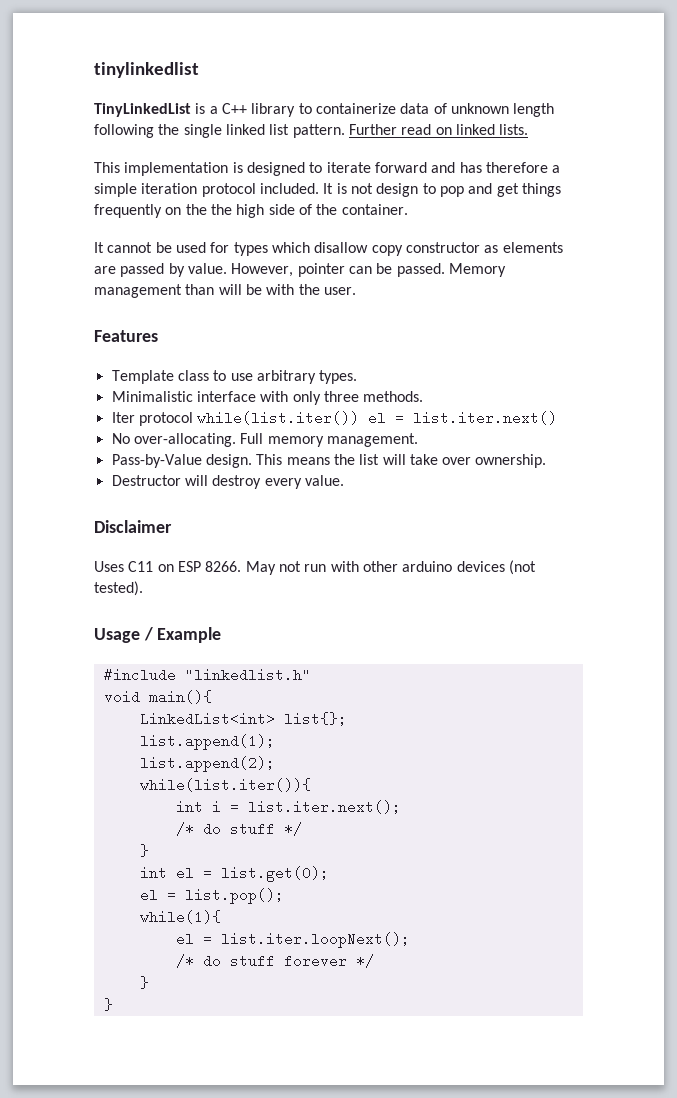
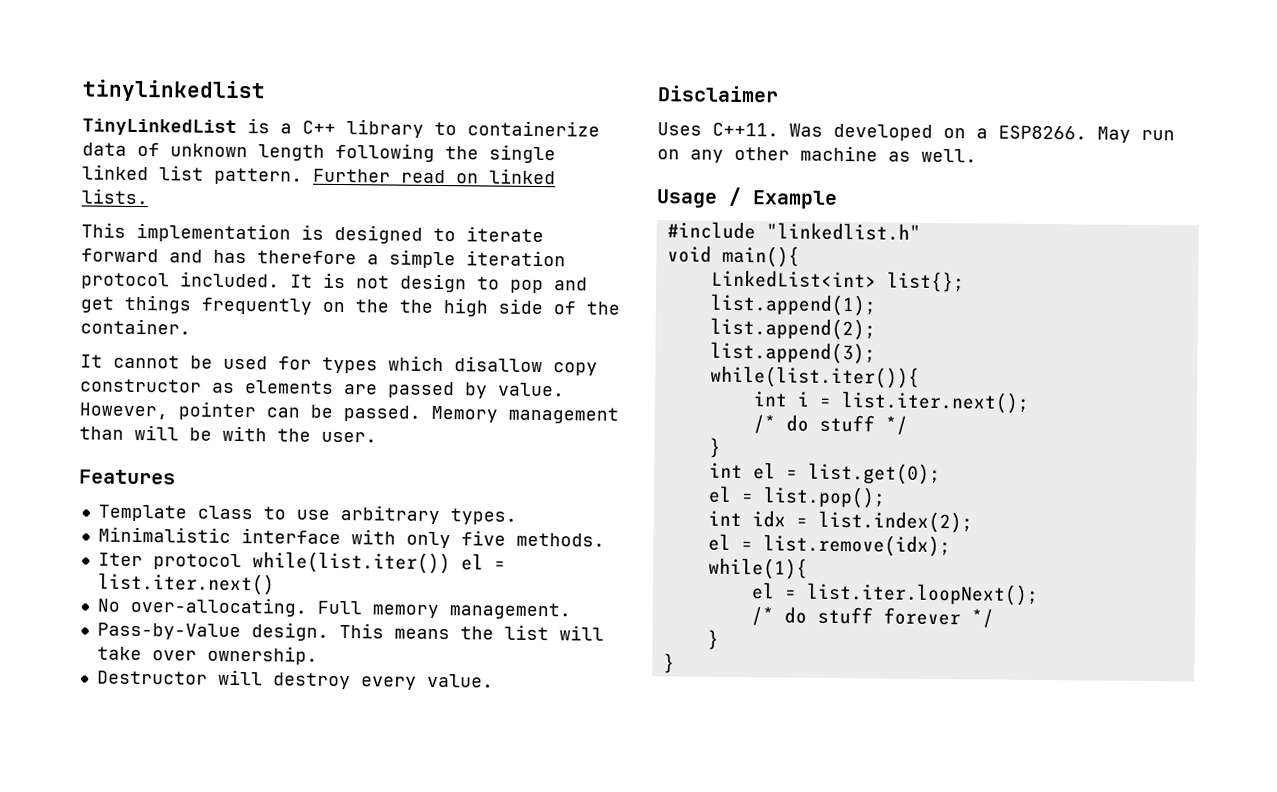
- Minimalistic interface with only three methods.
+ Minimalistic interface with only five methods.
- Uses C11 on ESP 8266. May not run with other arduino devices (not tested).
+ Uses C++11. Was developed on a ESP8266. May run on any other machine as well.
+ list.append(3);
+ int idx = list.index(2);
+ el = list.remove(idx);

